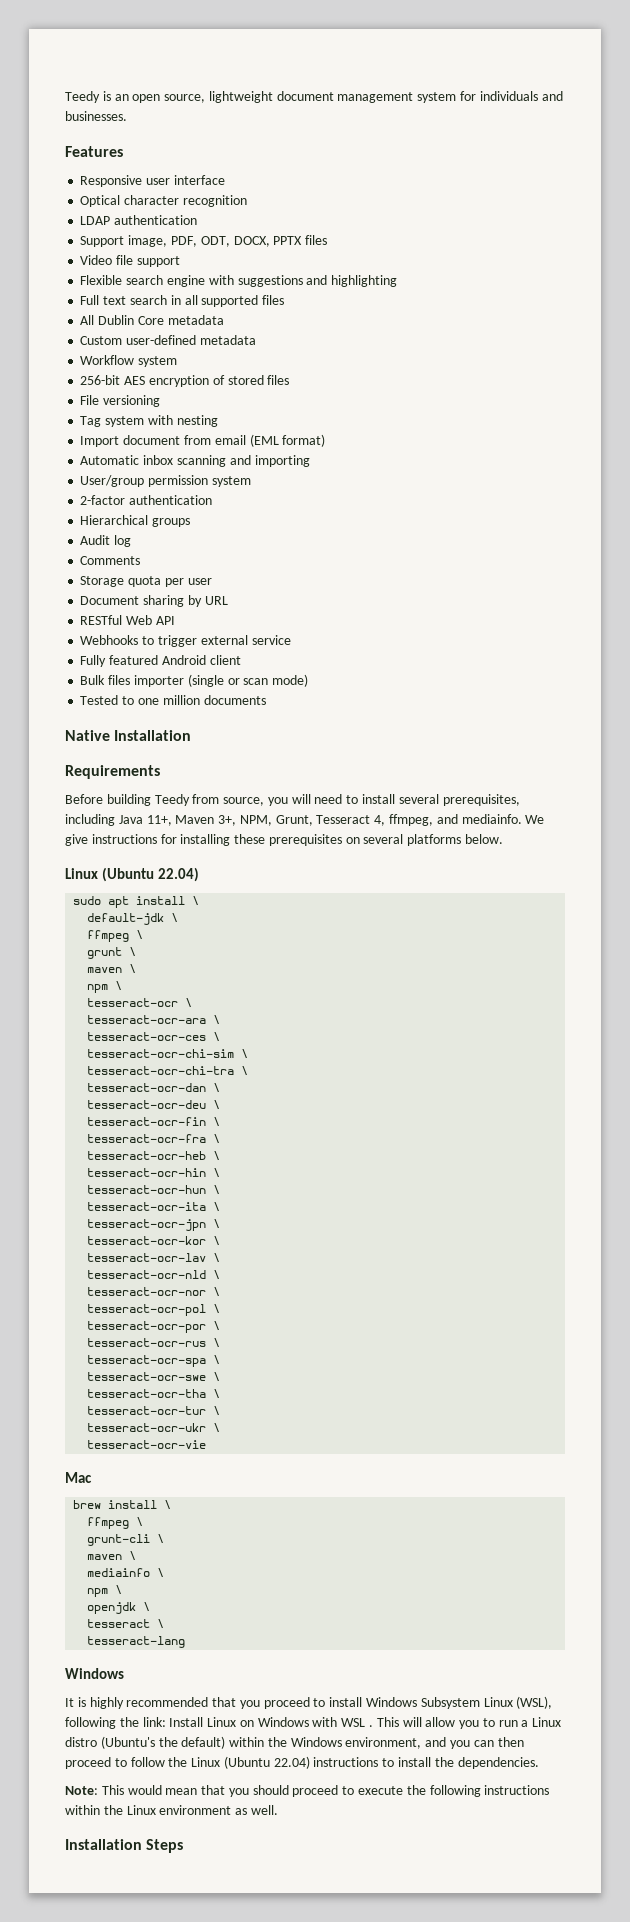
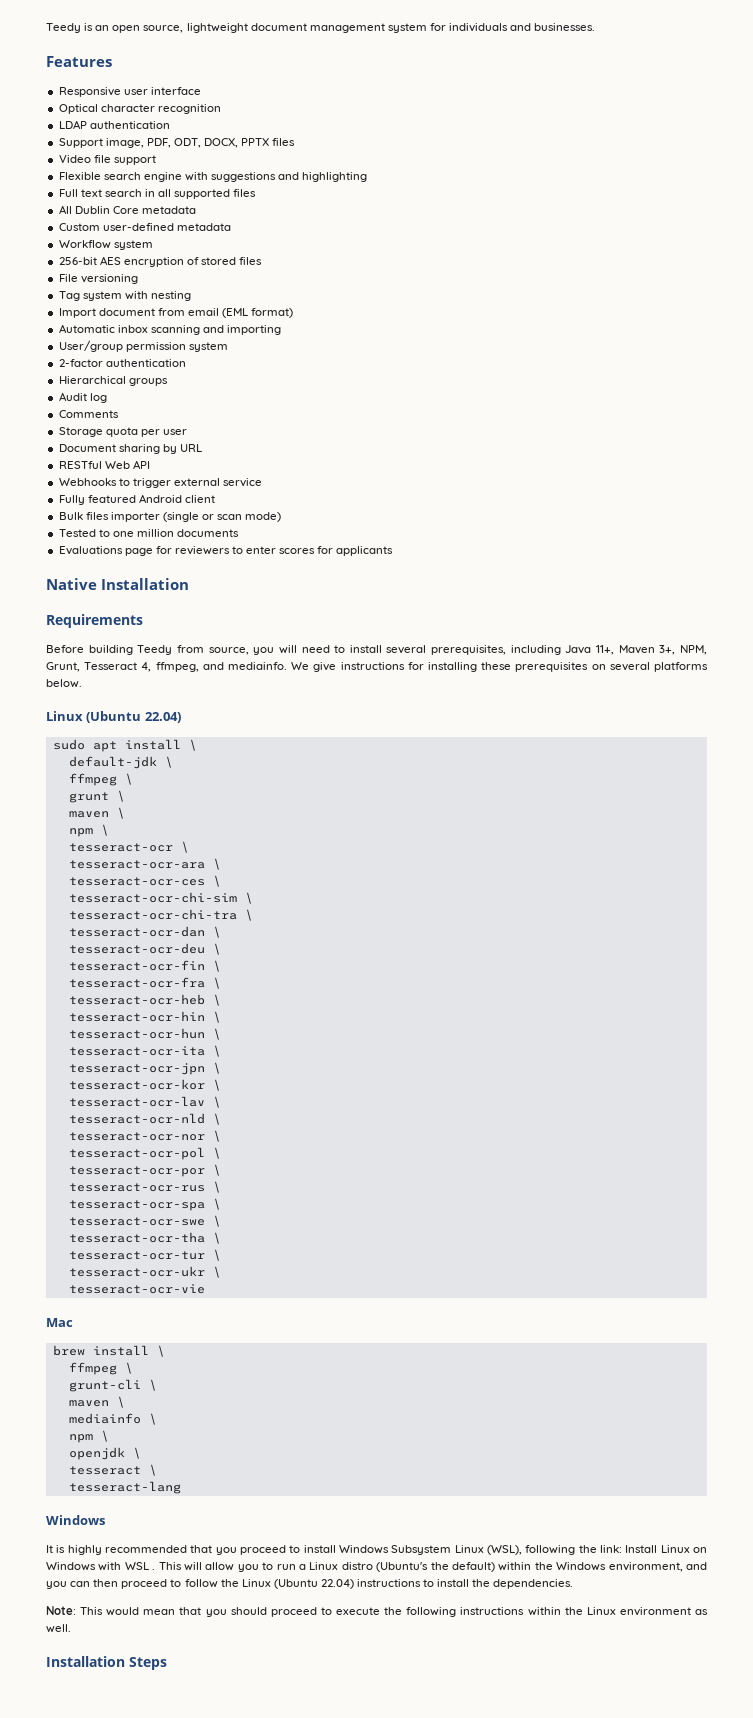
+ Evaluations page for reviewers to enter scores for applicants

